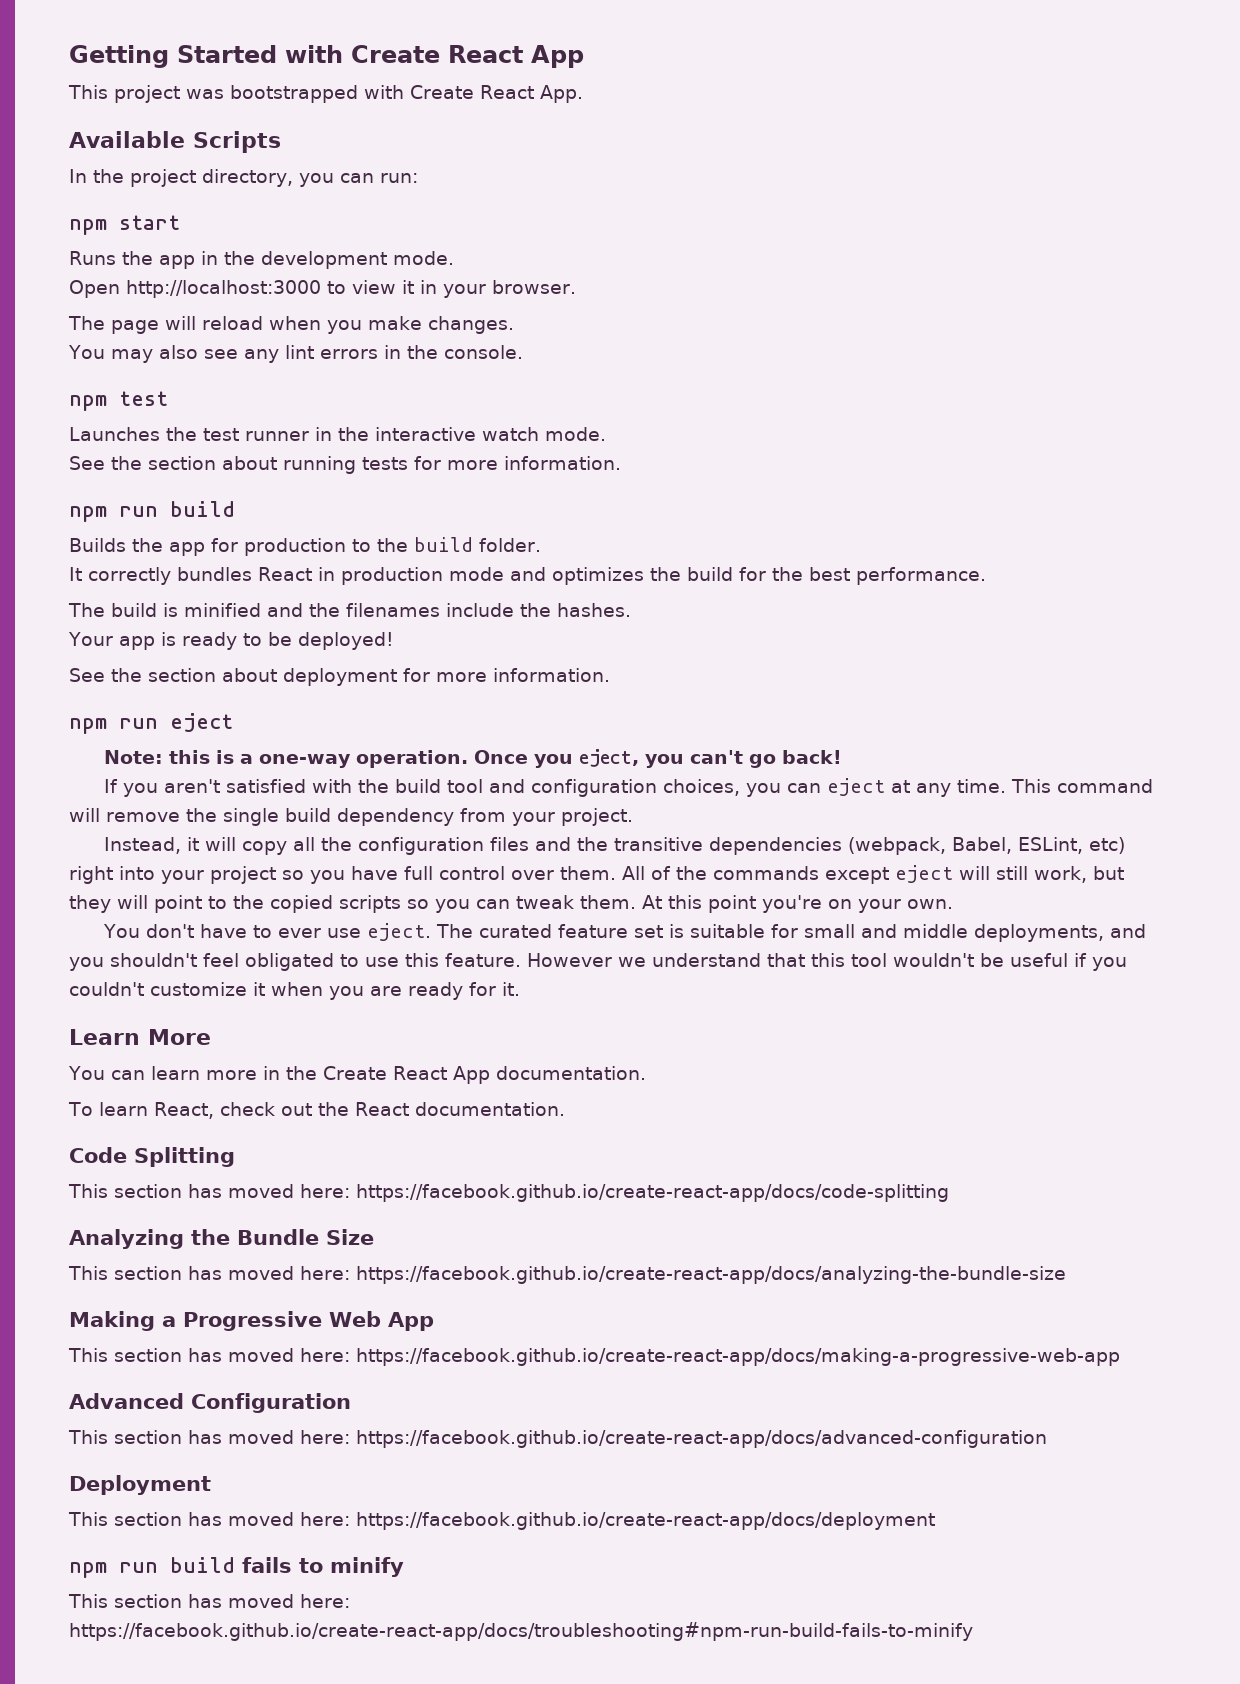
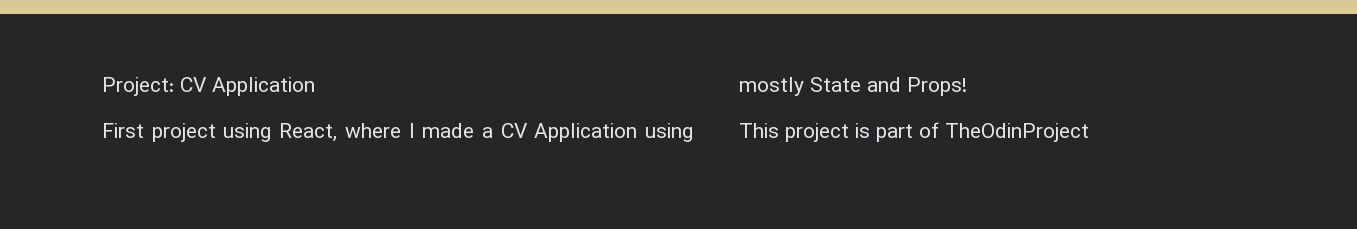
- Getting Started with Create React App
- This project was bootstrapped with Create React App.
- Available Scripts
- In the project directory, you can run:
- npm start
- Runs the app in the development mode.
- Open http://localhost:3000 to view it in your browser.
- The page will reload when you make changes.
- You may also see any lint errors in the console.
- npm test
- Launches the test runner in the interactive watch mode.
- See the section about running tests for more information.
- npm run build
- Builds the app for production to the build folder.
- It correctly bundles React in production mode and optimizes the build for the best performance.
- The build is minified and the filenames include the hashes.
- Your app is ready to be deployed!
- See the section about deployment for more information.
- npm run eject
- Note: this is a one-way operation. Once you eject, you can't go back!
- If you aren't satisfied with the build tool and configuration choices, you can eject at any time. This command will remove the single build dependency from your project.
- Instead, it will copy all the configuration files and the transitive dependencies (webpack, Babel, ESLint, etc) right into your project so you have full control over them. All of the commands except eject will still work, but they will point to the copied scripts so you can tweak them. At this point you're on your own.
- You don't have to ever use eject. The curated feature set is suitable for small and middle deployments, and you shouldn't feel obligated to use this feature. However we understand that this tool wouldn't be useful if you couldn't customize it when you are ready for it.
- Learn More
- You can learn more in the Create React App documentation.
- To learn React, check out the React documentation.
- Code Splitting
- This section has moved here: https://facebook.github.io/create-react-app/docs/code-splitting
- Analyzing the Bundle Size
- This section has moved here: https://facebook.github.io/create-react-app/docs/analyzing-the-bundle-size
- Making a Progressive Web App
- This section has moved here: https://facebook.github.io/create-react-app/docs/making-a-progressive-web-app
- Advanced Configuration
- This section has moved here: https://facebook.github.io/create-react-app/docs/advanced-configuration
- Deployment
- This section has moved here: https://facebook.github.io/create-react-app/docs/deployment
- npm run build fails to minify
- This section has moved here: https://facebook.github.io/create-react-app/docs/troubleshooting#npm-run-build-fails-to-minify
+ Project: CV Application
+ First project using React, where I made a CV Application using mostly State and Props!
+ This project is part of TheOdinProject

